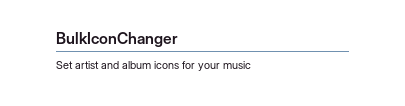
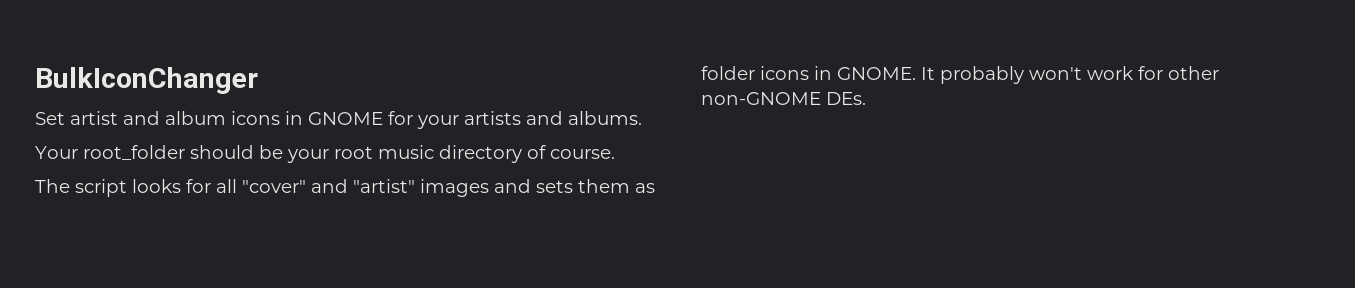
- Set artist and album icons for your music
+ Set artist and album icons in GNOME for your artists and albums.
+ Your root_folder should be your root music directory of course.
+ The script looks for all "cover" and "artist" images and sets them as folder icons in GNOME. It probably won't work for other non-GNOME DEs.

